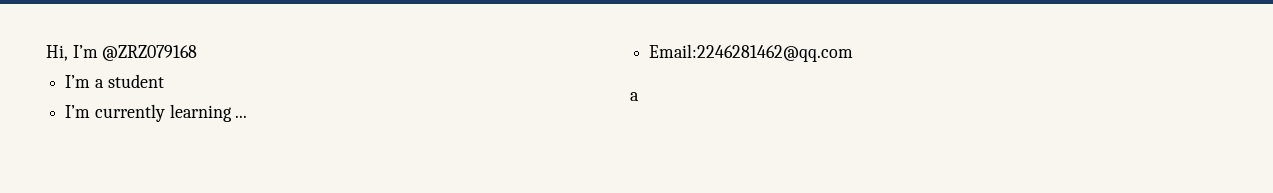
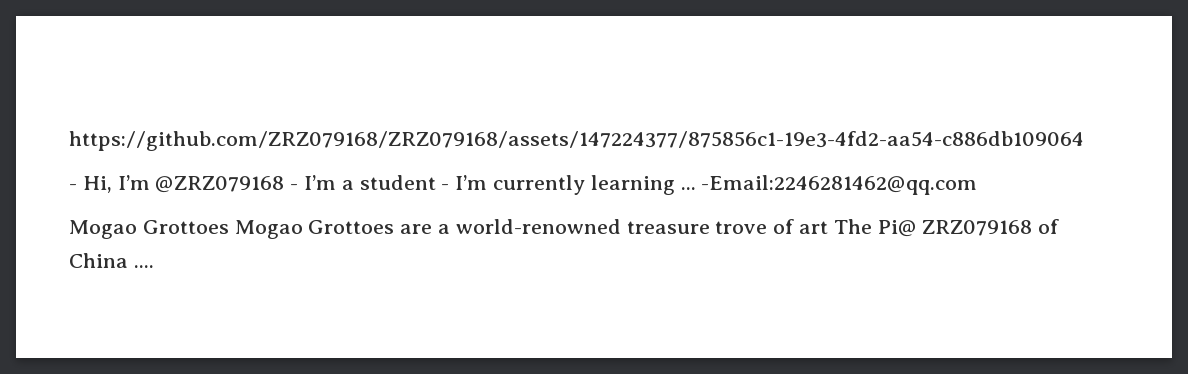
- Hi, I’m @ZRZ079168
- I’m a student
- I’m currently learning ...
- Email:2246281462@qq.com
- a
+ https://github.com/ZRZ079168/ZRZ079168/assets/147224377/875856c1-19e3-4fd2-aa54-c886db109064
+ - Hi, I’m @ZRZ079168 - I’m a student - I’m currently learning ... -Email:2246281462@qq.com
+ Mogao Grottoes Mogao Grottoes are a world-renowned treasure trove of art The Pi@ ZRZ079168 of China ....

